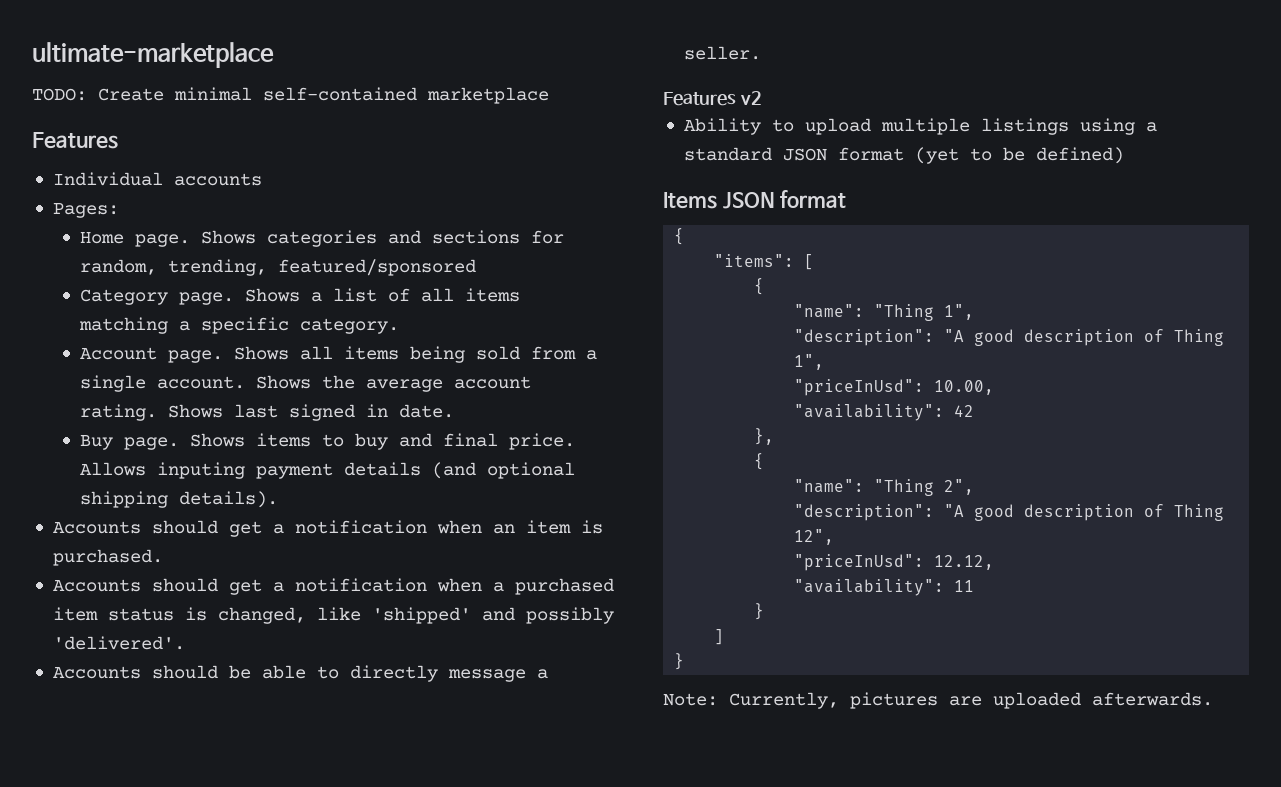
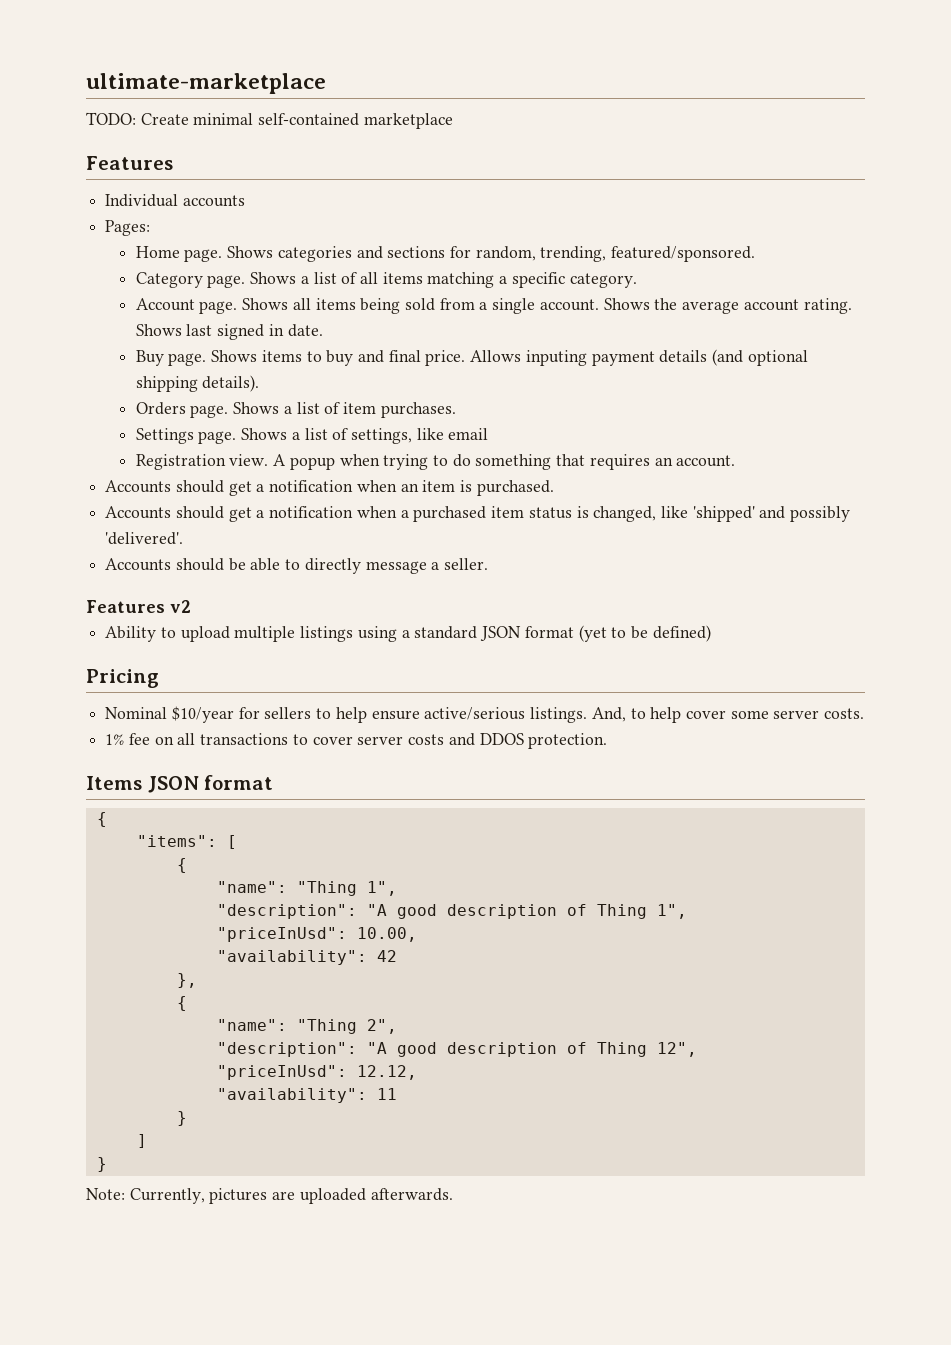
- Shows categories and sections for random, trending, featured/sponsored
+ Shows categories and sections for random, trending, featured/sponsored.
+ Orders page. Shows a list of item purchases.
+ Settings page. Shows a list of settings, like email
+ Registration view. A popup when trying to do something that requires an account.
+ Pricing
+ Nominal $10/year for sellers to help ensure active/serious listings. And, to help cover some server costs.
+ 1% fee on all transactions to cover server costs and DDOS protection.

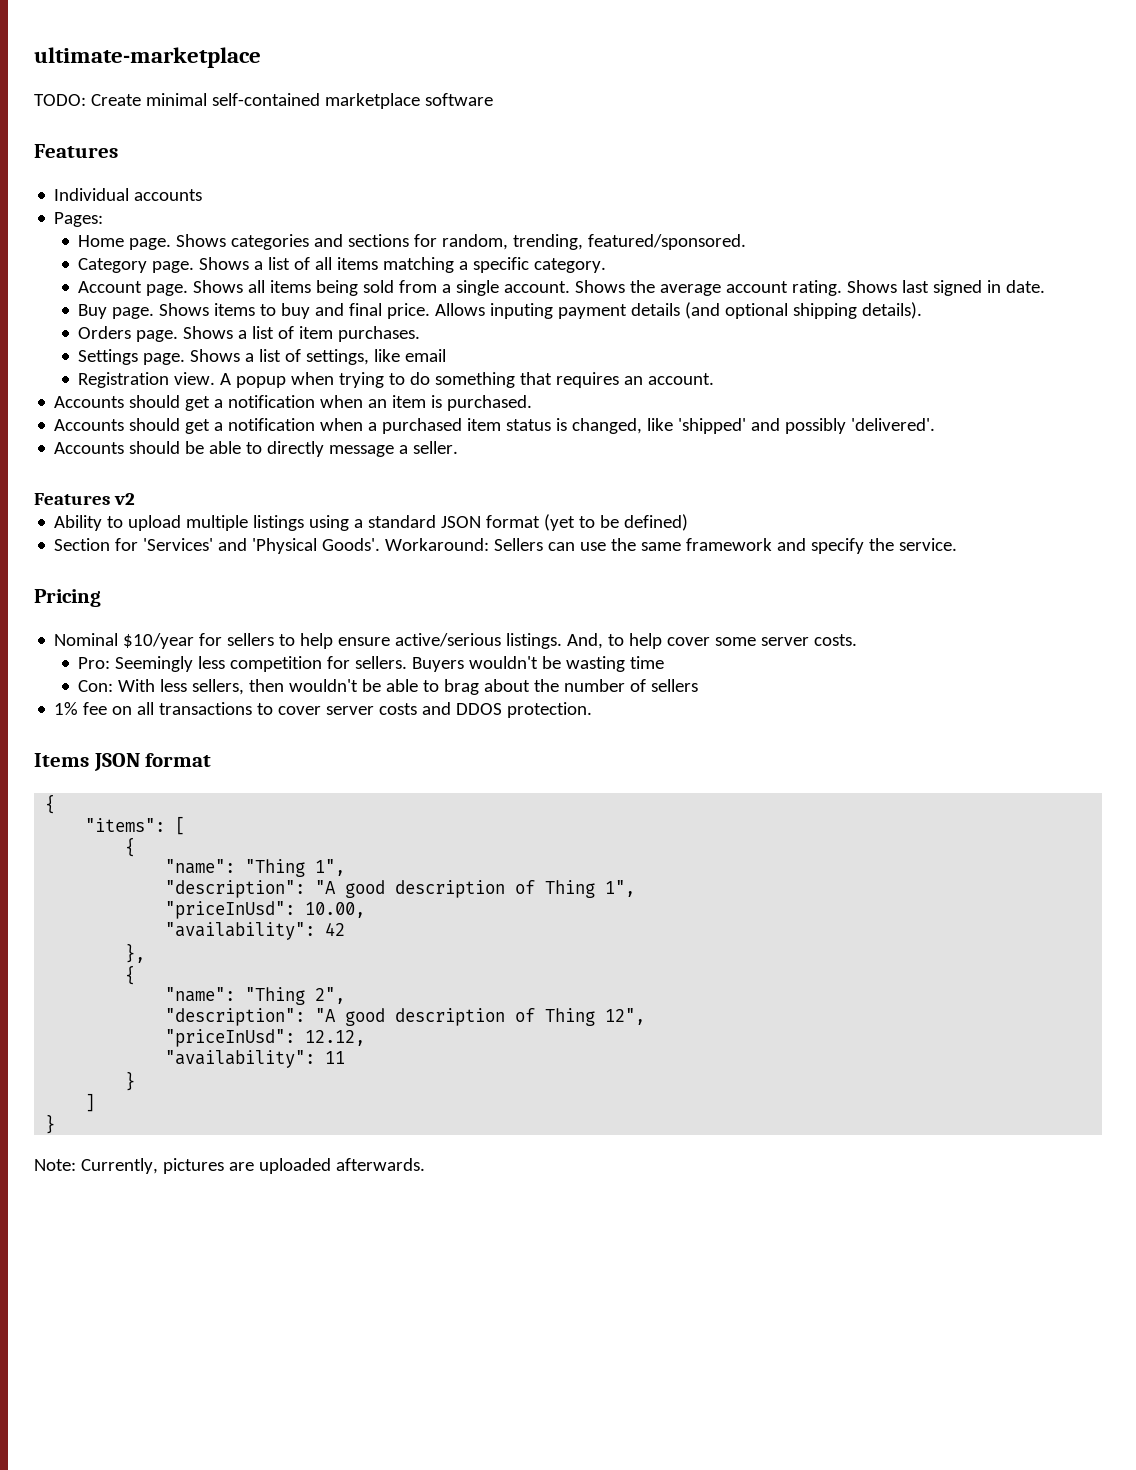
- TODO: Create minimal self-contained marketplace
+ TODO: Create minimal self-contained marketplace software
+ Section for 'Services' and 'Physical Goods'. Workaround: Sellers can use the same framework and specify the service.
+ Pro: Seemingly less competition for sellers. Buyers wouldn't be wasting time
+ Con: With less sellers, then wouldn't be able to brag about the number of sellers

